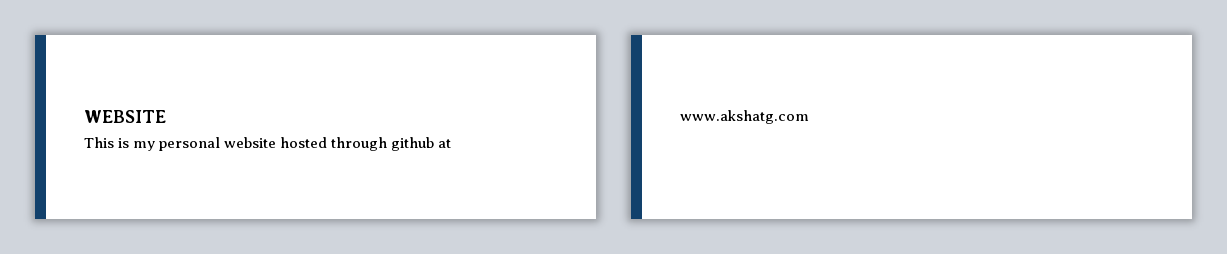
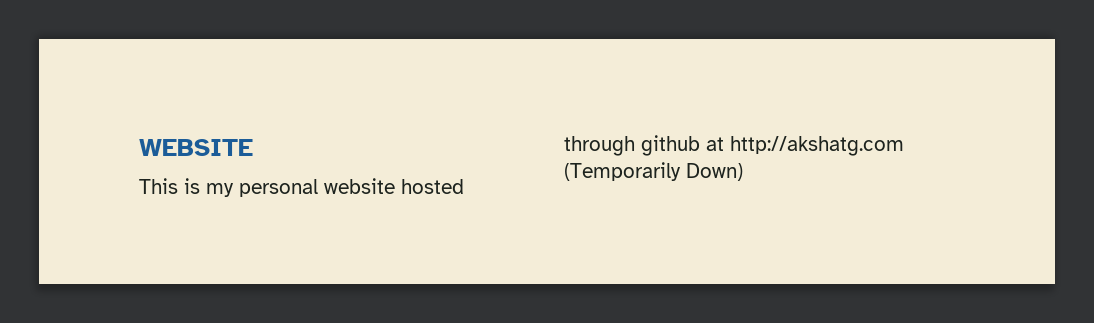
- This is my personal website hosted through github at www.akshatg.com
+ This is my personal website hosted through github at http://akshatg.com (Temporarily Down)

